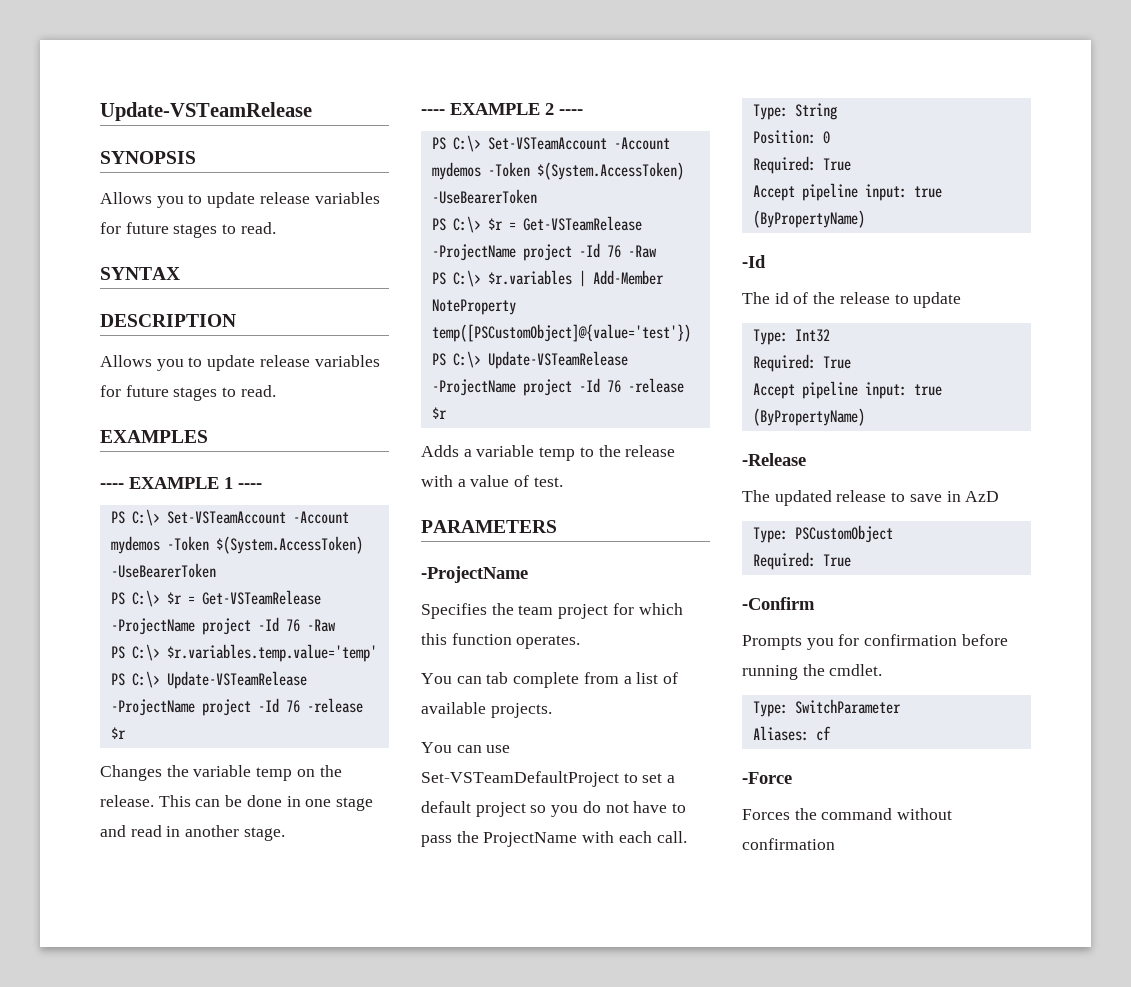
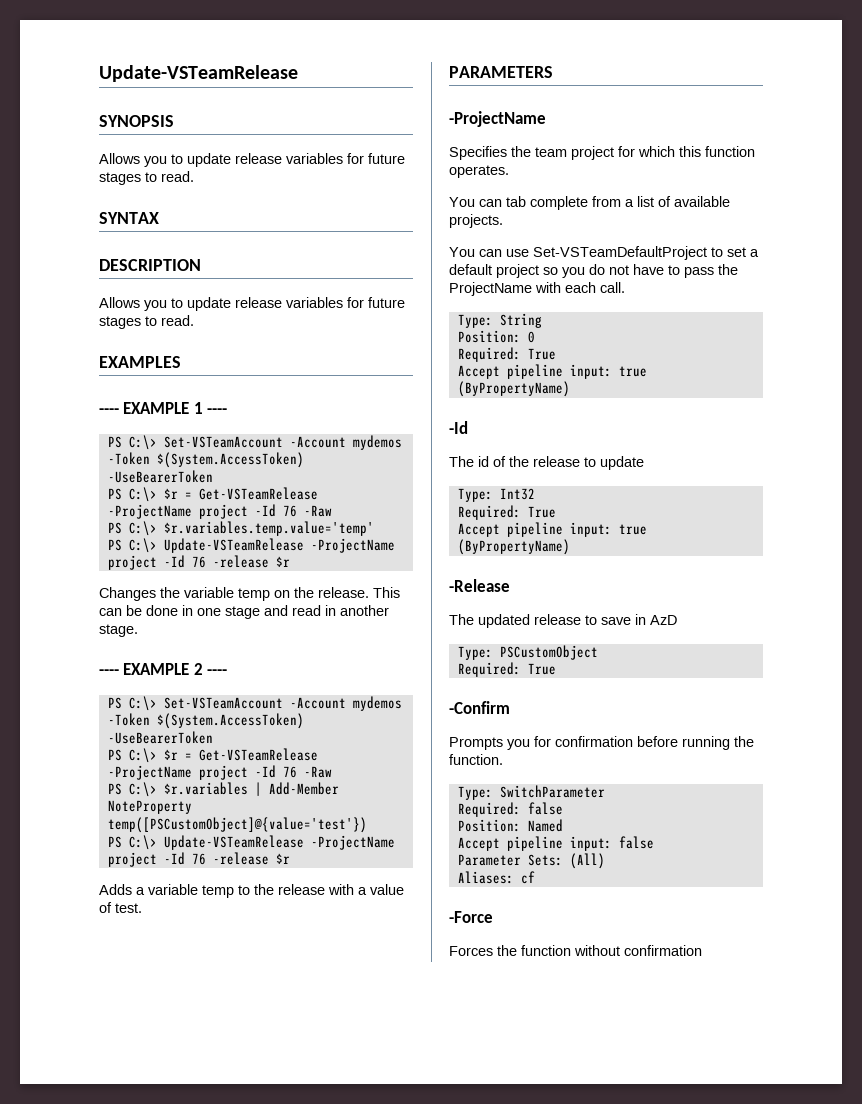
- Prompts you for confirmation before running the cmdlet.
+ Prompts you for confirmation before running the function.
+ Required: false
+ Position: Named
+ Accept pipeline input: false
+ Parameter Sets: (All)
- Forces the command without confirmation
+ Forces the function without confirmation

